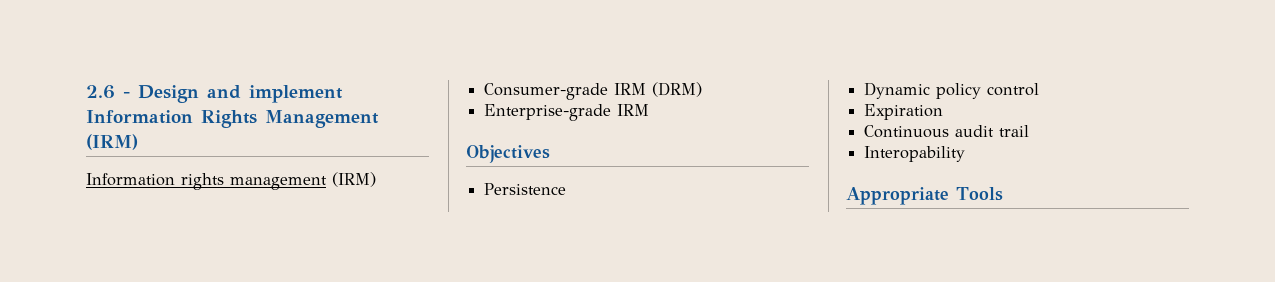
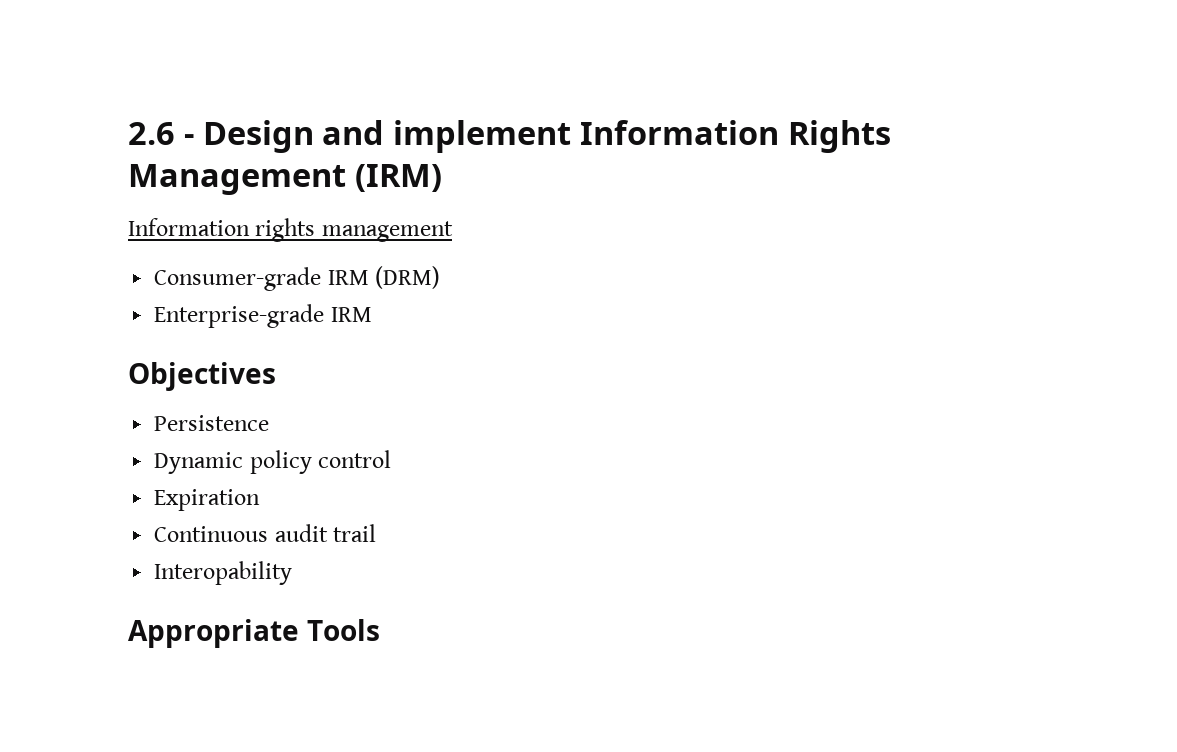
- Information rights management (IRM)
+ Information rights management

